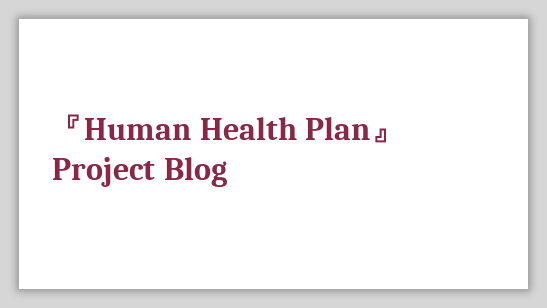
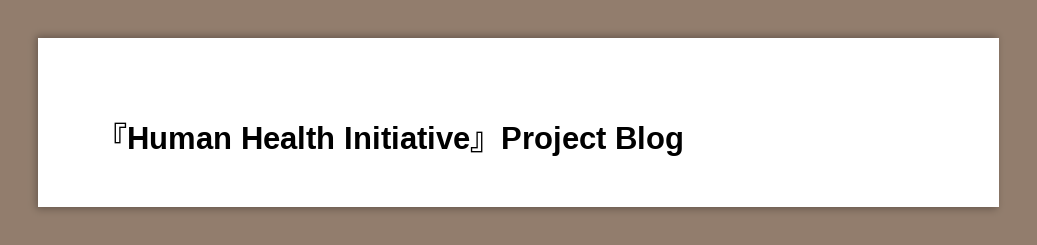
- 『Human Health Plan』Project Blog
+ 『Human Health Initiative』Project Blog

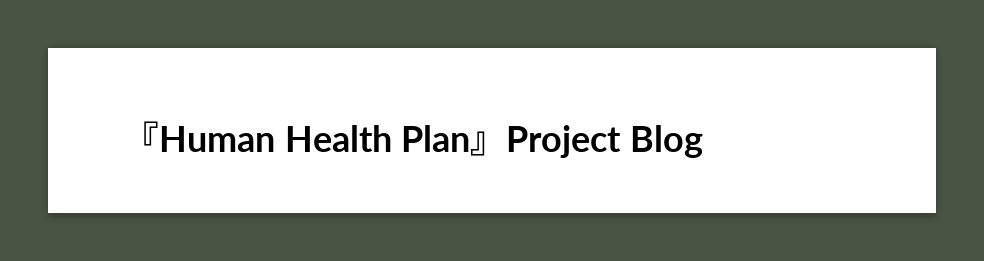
- 『Human Health Initiative』Project Blog
+ 『Human Health Plan』Project Blog

